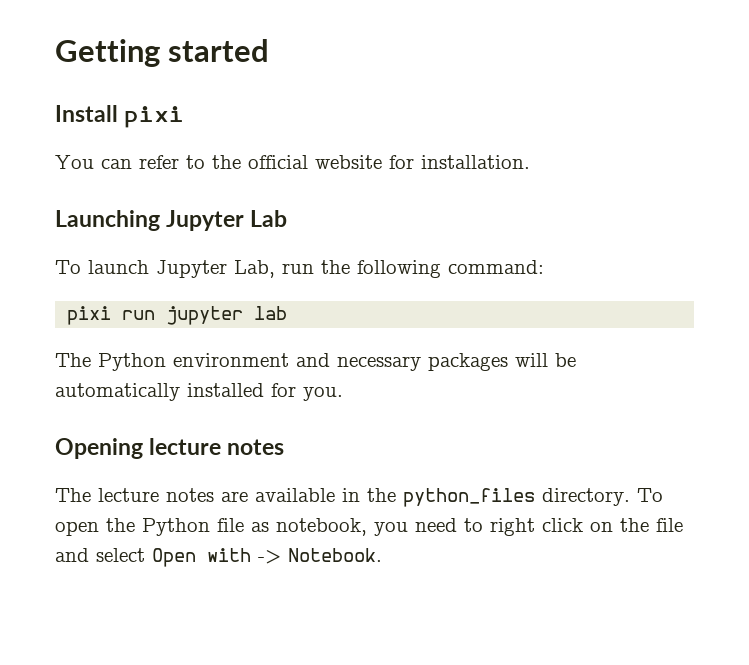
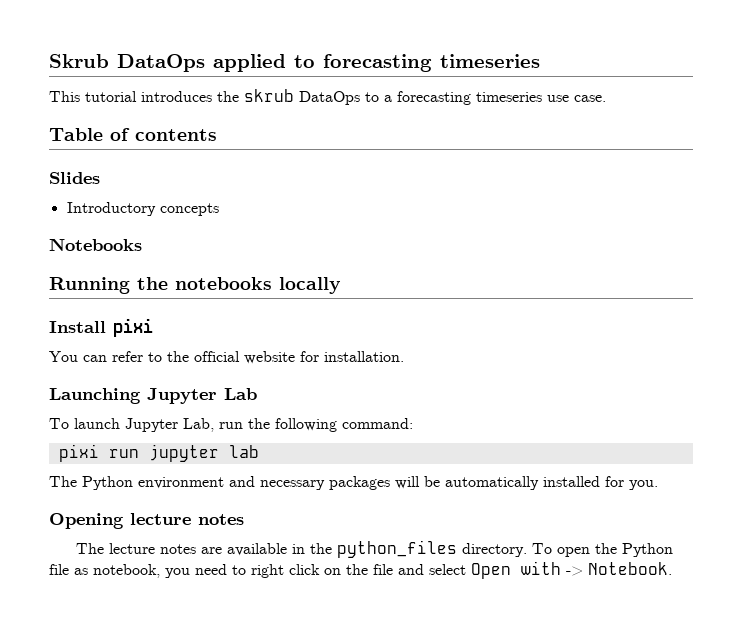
- Getting started
+ Skrub DataOps applied to forecasting timeseries
+ This tutorial introduces the skrub DataOps to a forecasting timeseries use case.
+ Table of contents
+ Slides
+ Introductory concepts
+ Notebooks
+ Running the notebooks locally

